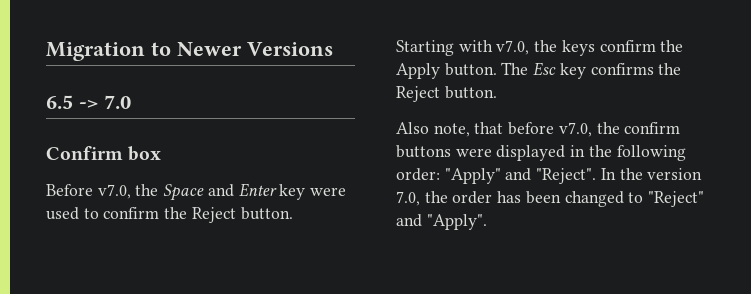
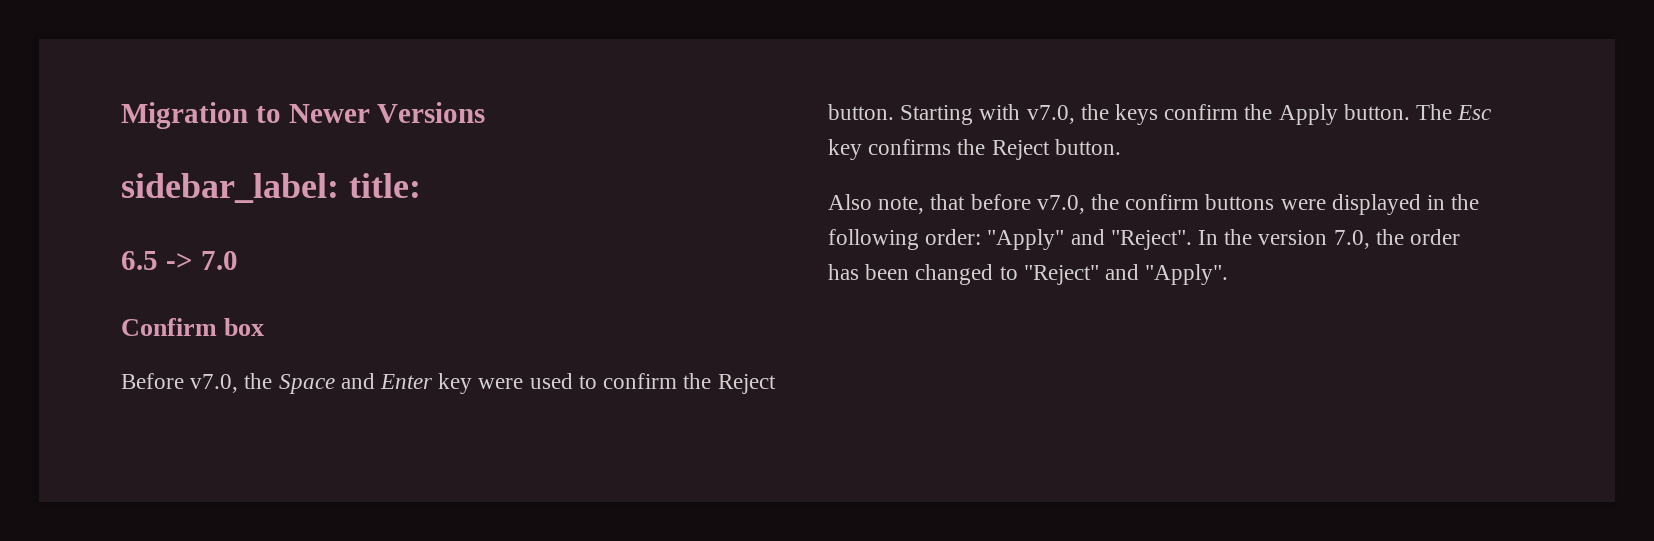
+ sidebar_label: title:

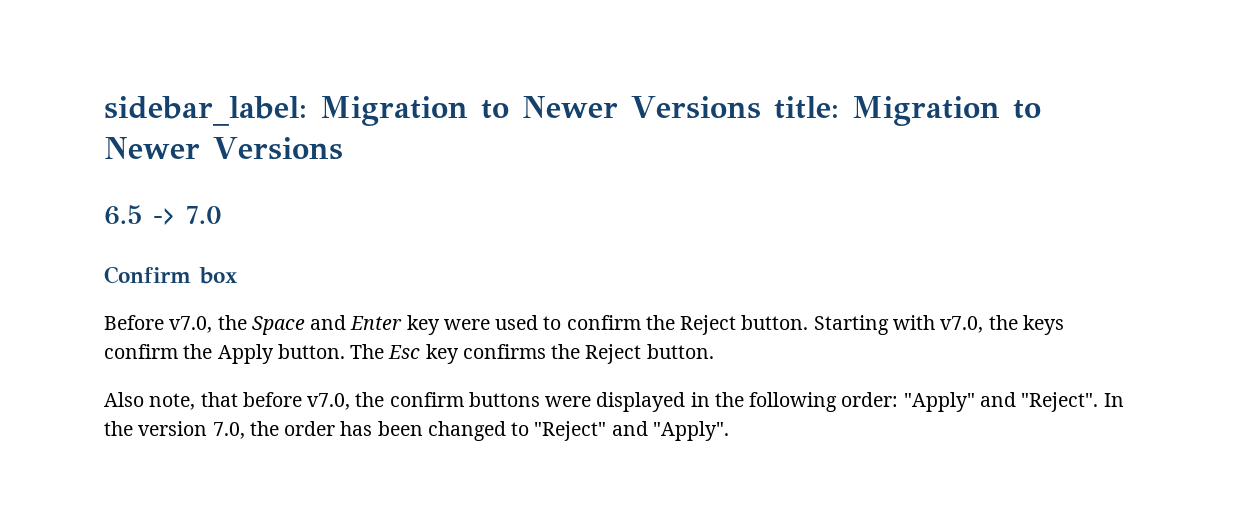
- Migration to Newer Versions
- sidebar_label: title:
+ sidebar_label: Migration to Newer Versions title: Migration to Newer Versions

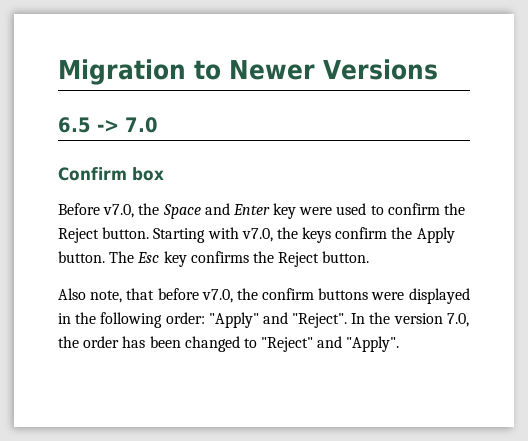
- sidebar_label: Migration to Newer Versions title: Migration to Newer Versions
+ Migration to Newer Versions

